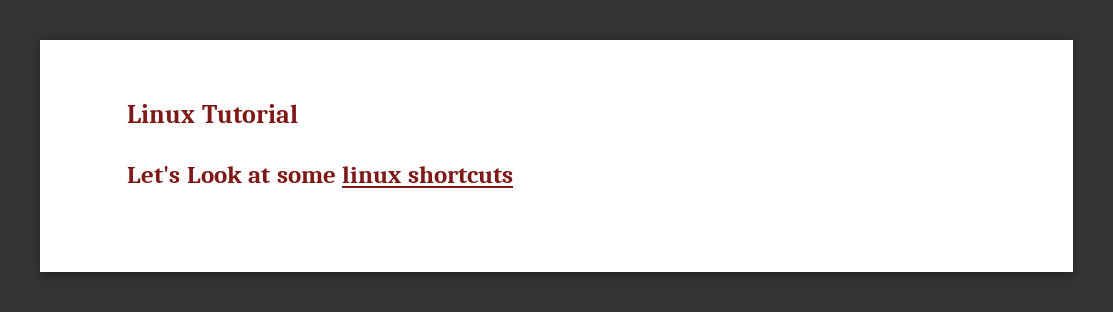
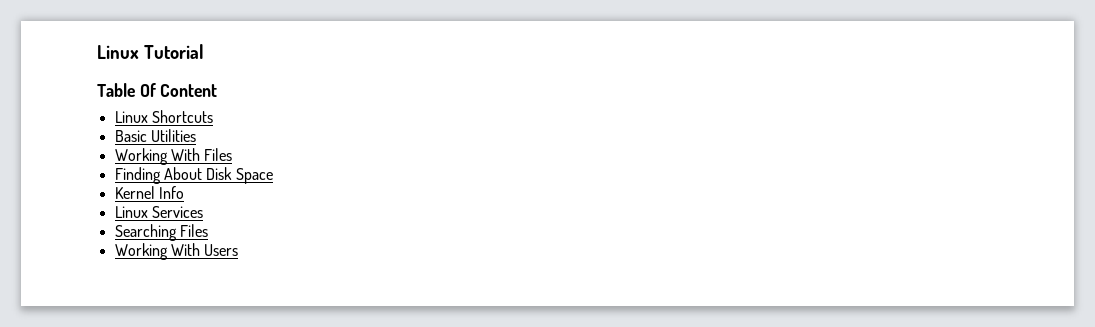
- Let's Look at some linux shortcuts
+ Table Of Content
+ Linux Shortcuts
+ Basic Utilities
+ Working With Files
+ Finding About Disk Space
+ Kernel Info
+ Linux Services
+ Searching Files
+ Working With Users

